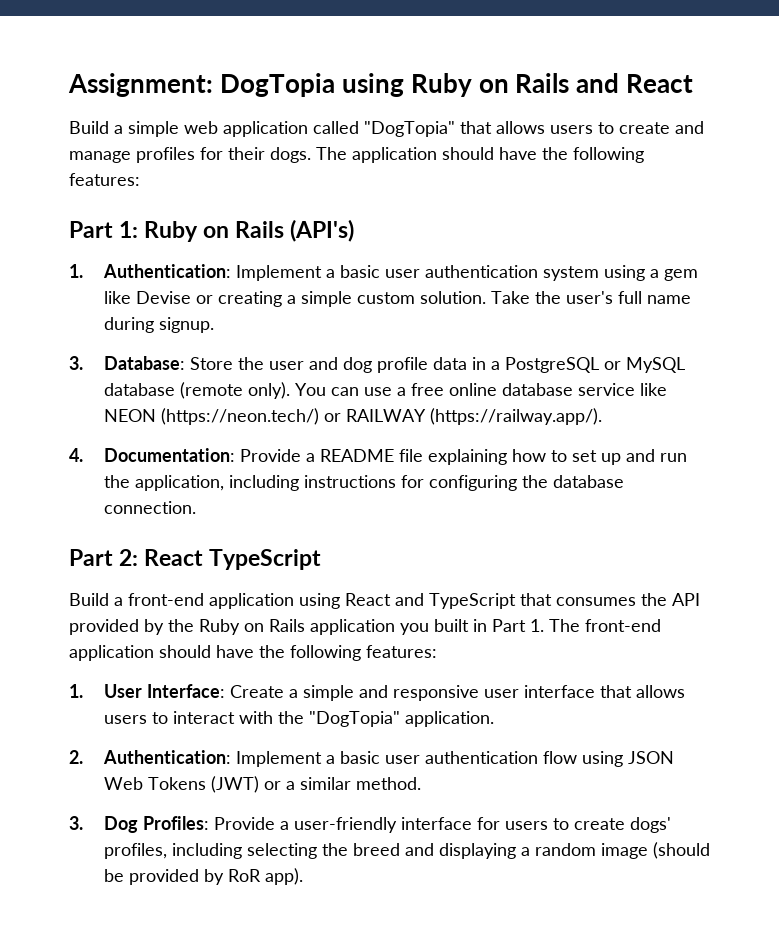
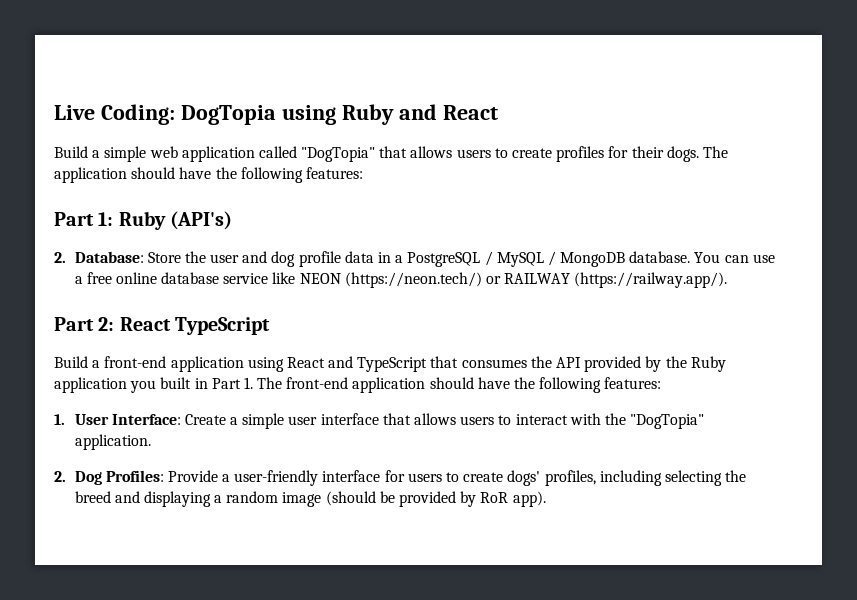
- Assignment: DogTopia using Ruby on Rails and React
+ Live Coding: DogTopia using Ruby and React
- Build a simple web application called "DogTopia" that allows users to create and manage profiles for their dogs.
+ Build a simple web application called "DogTopia" that allows users to create profiles for their dogs.
- Part 1: Ruby on Rails (API's)
+ Part 1: Ruby (API's)
- 1. Authentication: Implement a basic user authentication system using a gem like Devise or creating a simple custom solution. Take the user's full name during signup.
- 3. Database: Store the user and dog profile data in a PostgreSQL or MySQL database (remote only).
+ 2. Database: Store the user and dog profile data in a PostgreSQL / MySQL / MongoDB database.
- 4. Documentation: Provide a README file explaining how to set up and run the application, including instructions for configuring the database connection.
- Build a front-end application using React and TypeScript that consumes the API provided by the Ruby on Rails application you built in Part 1. The front-end application should have the following features:
+ Build a front-end application using React and TypeScript that consumes the API provided by the Ruby application you built in Part 1. The front-end application should have the following features:
- 1. User Interface: Create a simple and responsive user interface that allows users to interact with the "DogTopia" application.
+ 1. User Interface: Create a simple user interface that allows users to interact with the "DogTopia" application.
- 2. Authentication: Implement a basic user authentication flow using JSON Web Tokens (JWT) or a similar method.
- 3. Dog Profiles: Provide a user-friendly interface for users to create dogs' profiles, including selecting the breed and displaying a random image (should be provided by RoR app).
+ 2. Dog Profiles: Provide a user-friendly interface for users to create dogs' profiles, including selecting the breed and displaying a random image (should be provided by RoR app).

